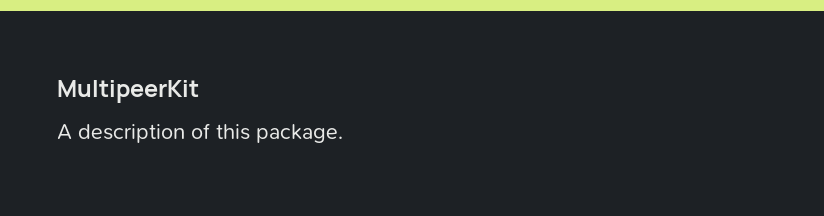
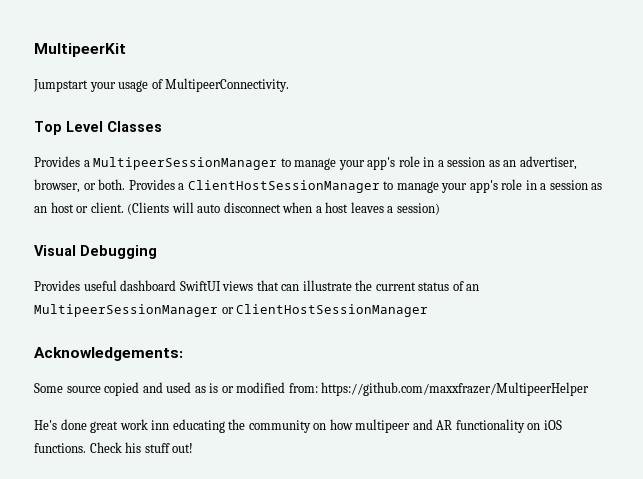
- A description of this package.
+ Jumpstart your usage of MultipeerConnectivity.
+ Top Level Classes
+ Provides a MultipeerSessionManager to manage your app's role in a session as an advertiser, browser, or both. Provides a ClientHostSessionManager to manage your app's role in a session as an host or client. (Clients will auto disconnect when a host leaves a session)
+ Visual Debugging
+ Provides useful dashboard SwiftUI views that can illustrate the current status of an MultipeerSessionManager or ClientHostSessionManager
+ Acknowledgements:
+ Some source copied and used as is or modified from: https://github.com/maxxfrazer/MultipeerHelper
+ He's done great work inn educating the community on how multipeer and AR functionality on iOS functions. Check his stuff out!

